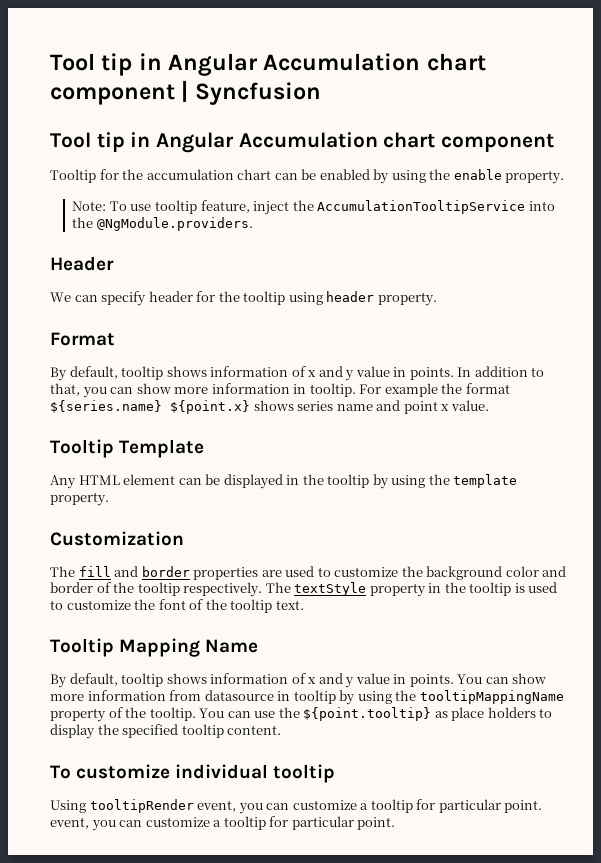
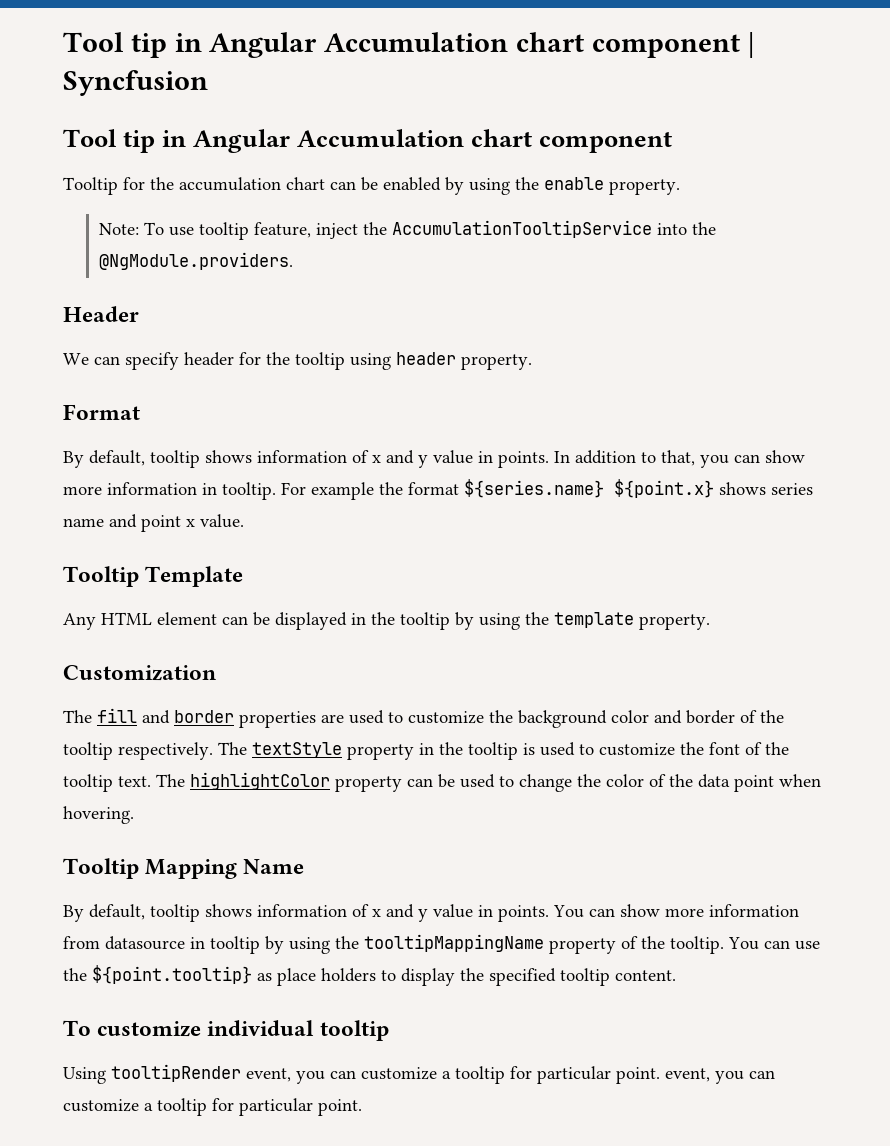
+ The highlightColor property can be used to change the color of the data point when hovering.

